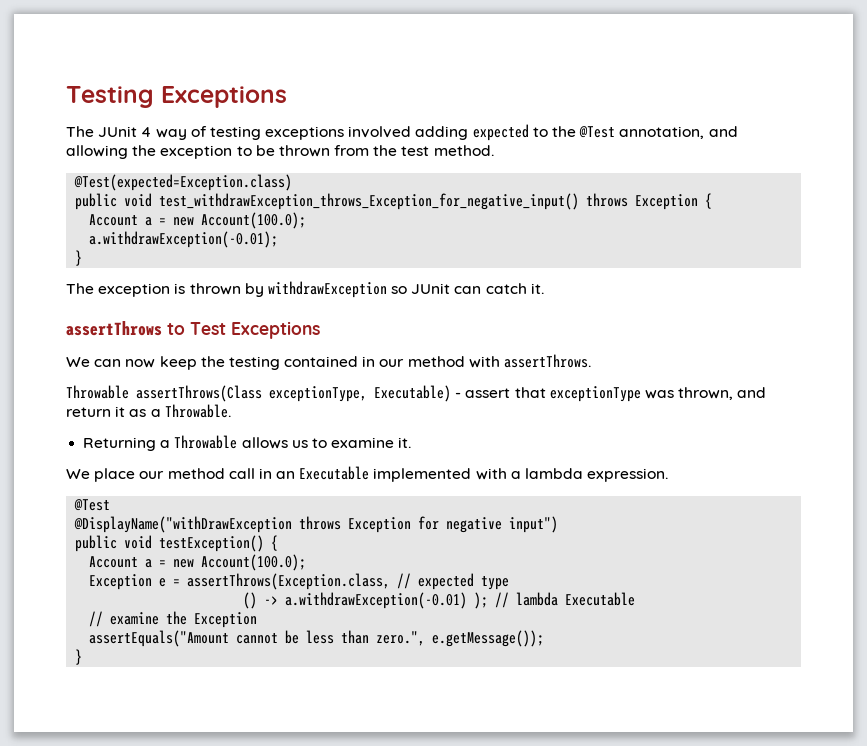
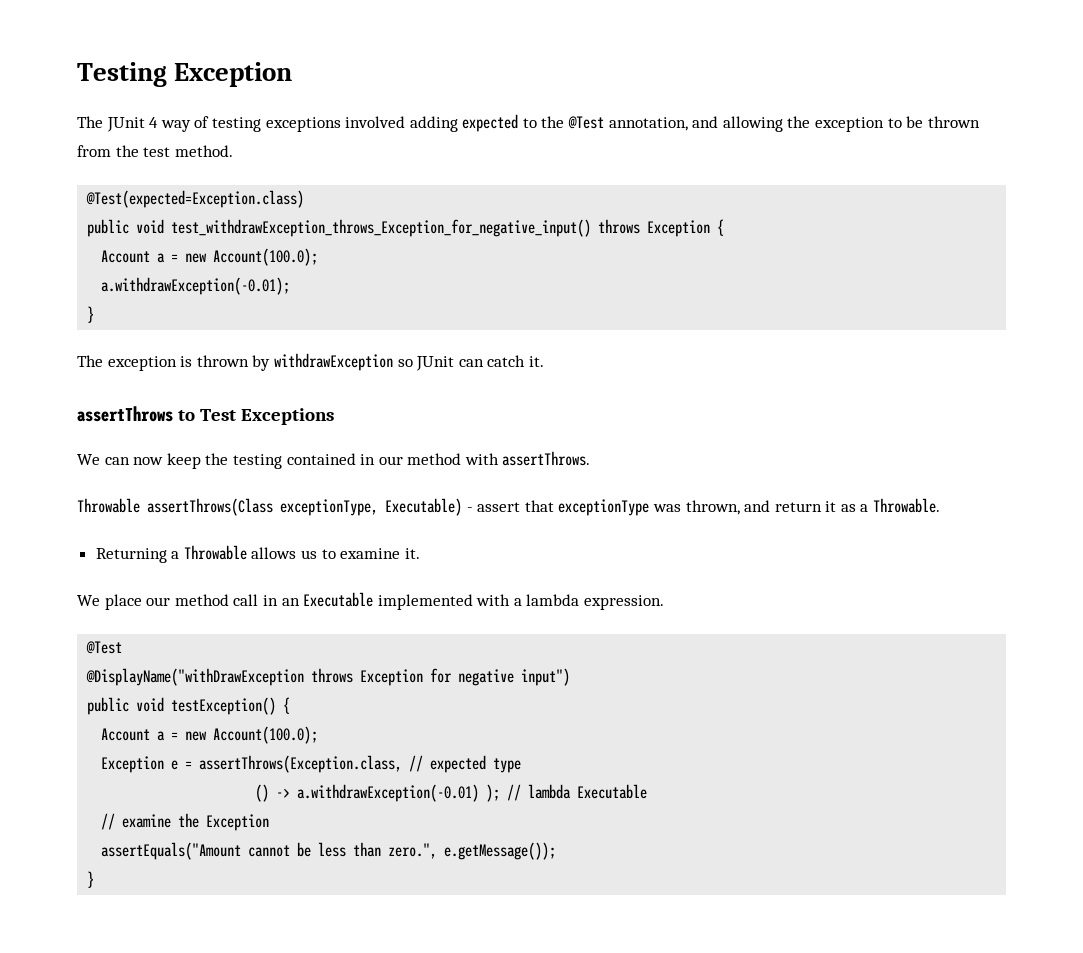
- Testing Exceptions
+ Testing Exception

